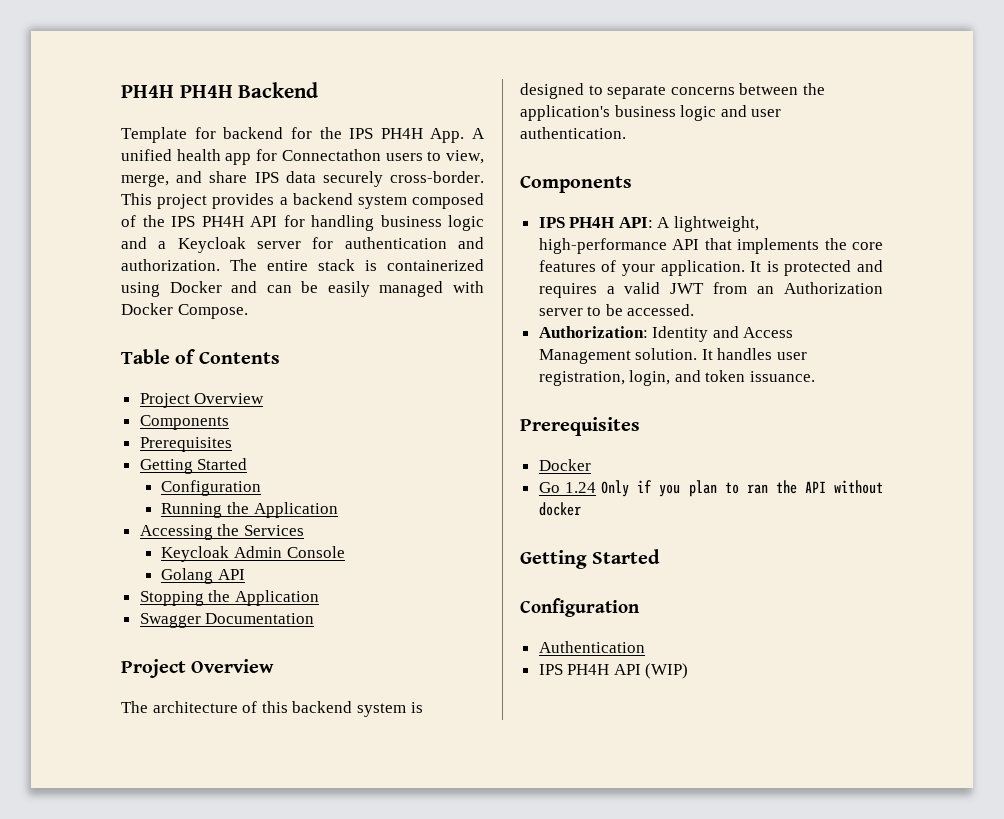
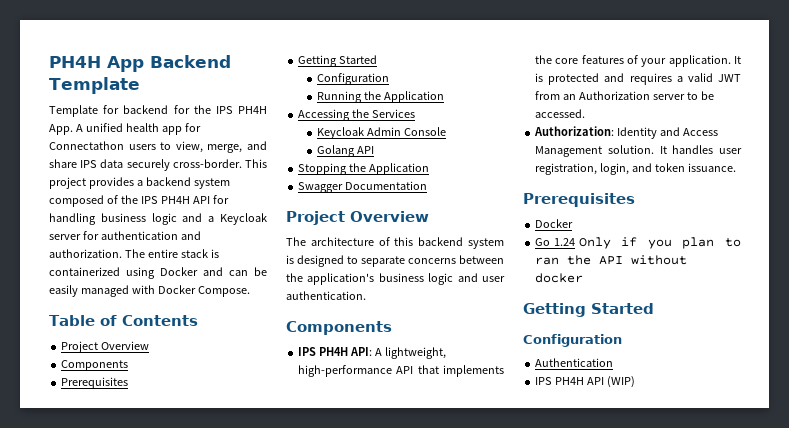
- PH4H PH4H Backend
+ PH4H App Backend Template

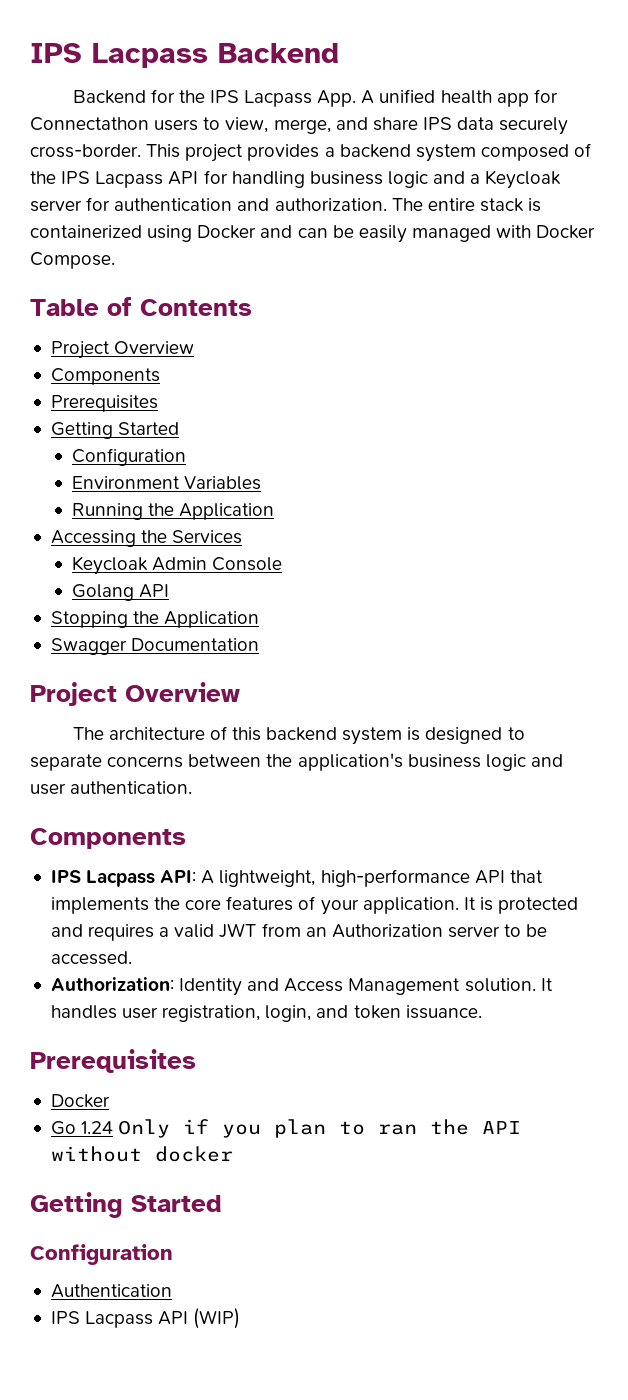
- PH4H App Backend Template
- Template for backend for the IPS PH4H App. A unified health app for Connectathon users to view, merge, and share IPS data securely cross-border.
+ IPS Lacpass Backend
+ Backend for the IPS Lacpass App. A unified health app for Connectathon users to view, merge, and share IPS data securely cross-border.
- This project provides a backend system composed of the IPS PH4H API for handling business logic and a Keycloak server for authentication and authorization.
+ This project provides a backend system composed of the IPS Lacpass API for handling business logic and a Keycloak server for authentication and authorization.
+ Environment Variables
- IPS PH4H API: A lightweight, high-performance API that implements the core features of your application.
+ IPS Lacpass API: A lightweight, high-performance API that implements the core features of your application.
- IPS PH4H API (WIP)
+ IPS Lacpass API (WIP)

